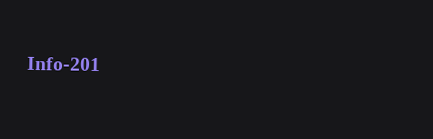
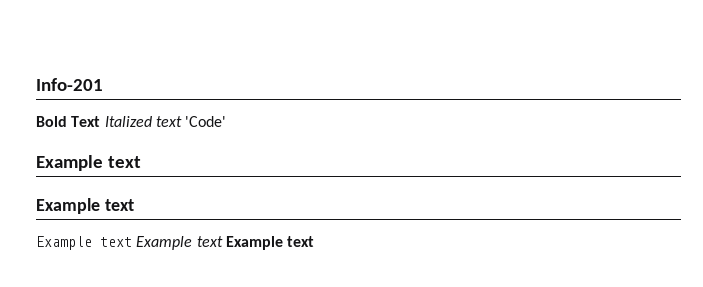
+ Bold Text Italized text 'Code'
+ Example text
+ Example text
+ Example text Example text Example text

